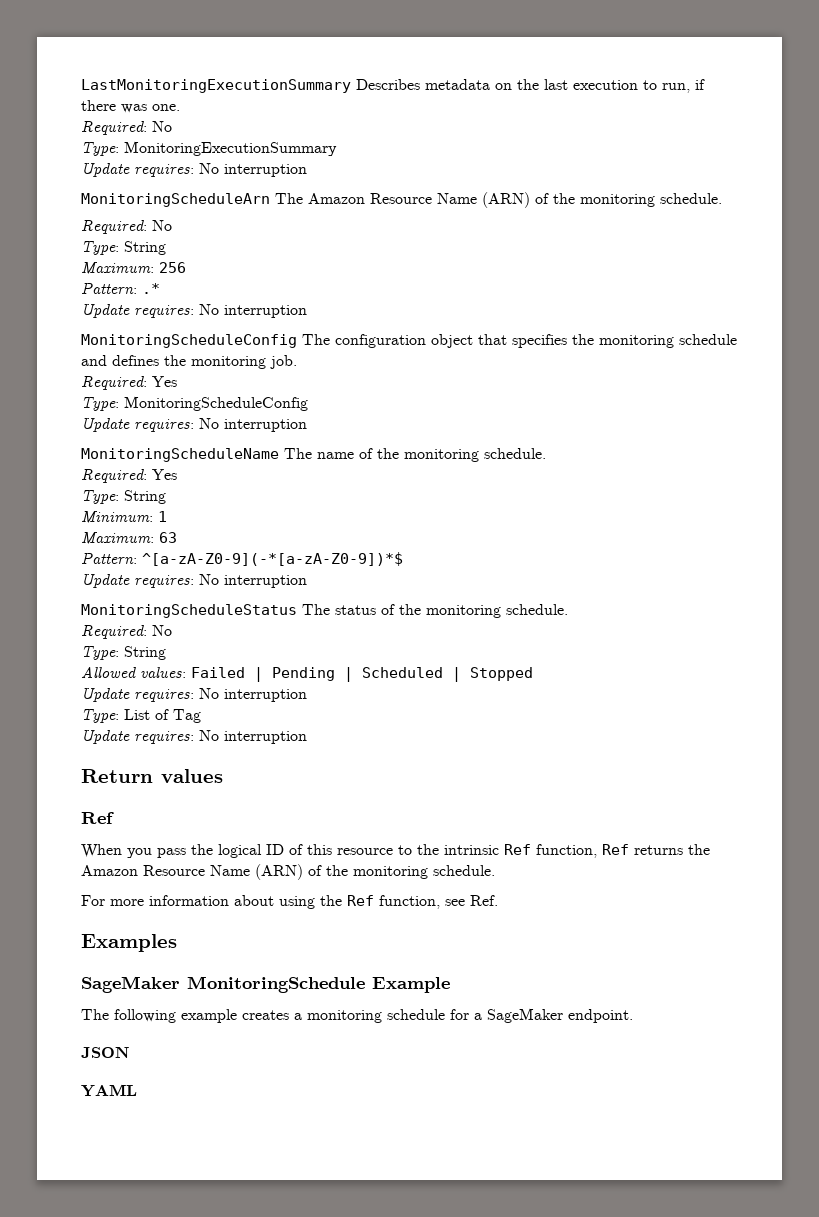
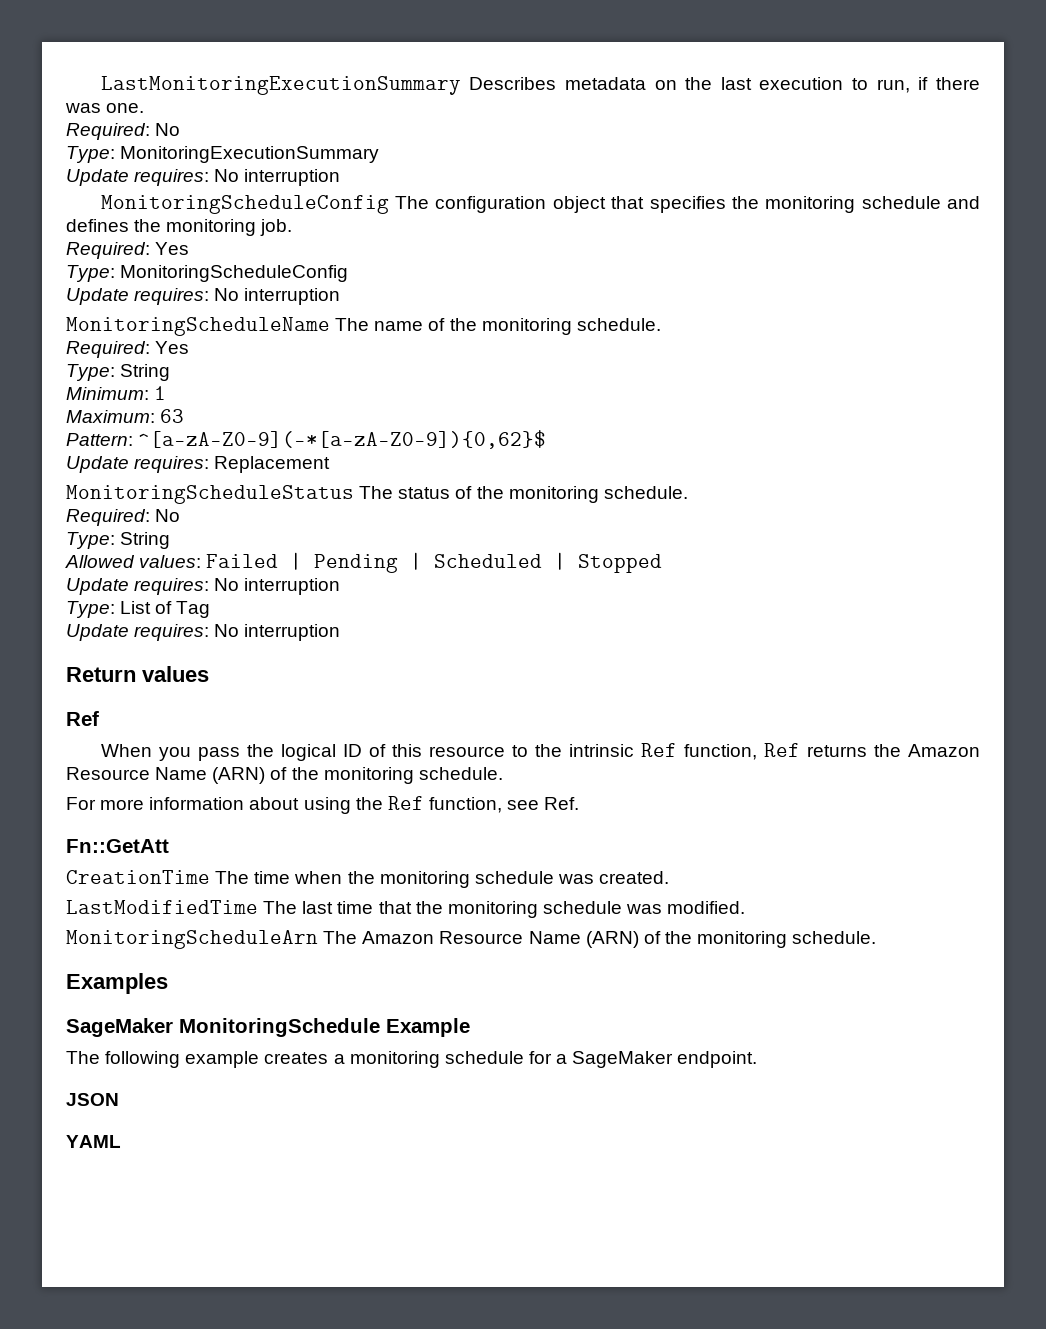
- MonitoringScheduleArn The Amazon Resource Name (ARN) of the monitoring schedule.
- Required: No
- Type: String
- Maximum: 256
- Pattern: .*
- Update requires: No interruption
- Pattern: ^[a-zA-Z0-9](-*[a-zA-Z0-9])*$
- Update requires: No interruption
+ Pattern: ^[a-zA-Z0-9](-*[a-zA-Z0-9]){0,62}$
+ Update requires: Replacement
+ Fn::GetAtt
+ CreationTime The time when the monitoring schedule was created.
+ LastModifiedTime The last time that the monitoring schedule was modified.
+ MonitoringScheduleArn The Amazon Resource Name (ARN) of the monitoring schedule.

